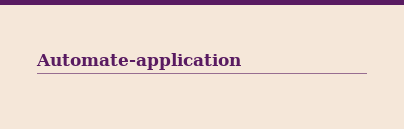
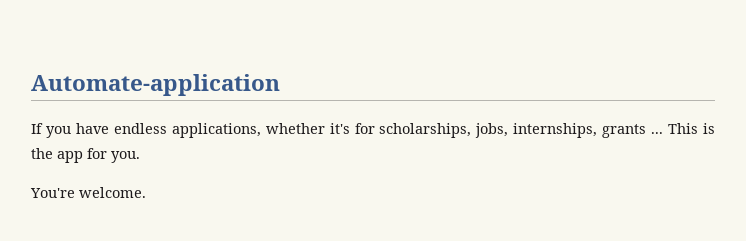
+ If you have endless applications, whether it's for scholarships, jobs, internships, grants ... This is the app for you.
+ You're welcome.

